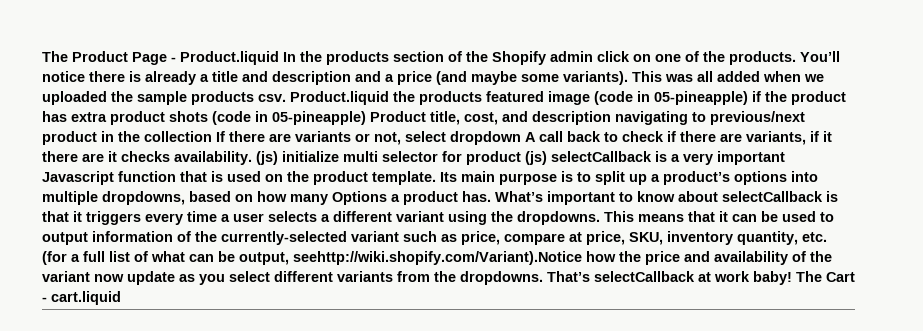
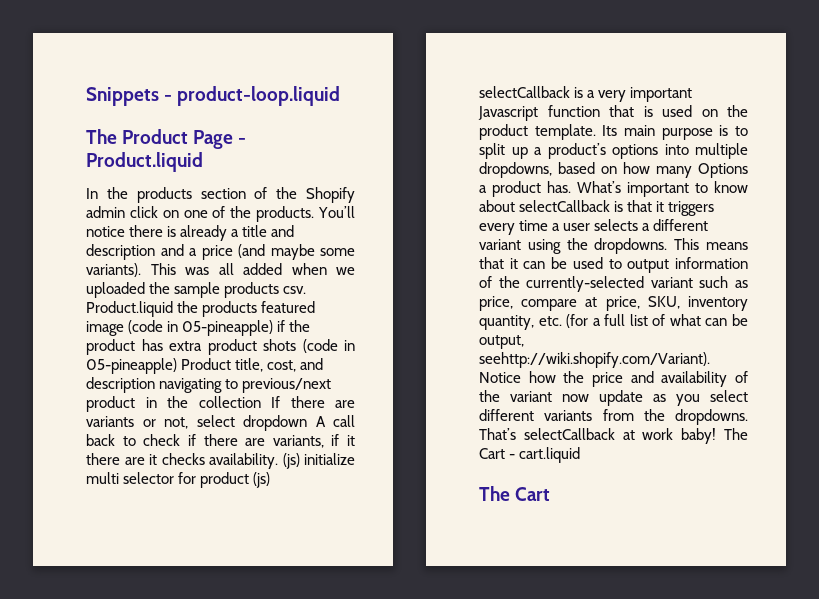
+ Snippets - product-loop.liquid
- The Product Page - Product.liquid In the products section of the Shopify admin click on one of the products.
+ The Product Page - Product.liquid
+ In the products section of the Shopify admin click on one of the products.
  The Cart - cart.liquid
+ The Cart

